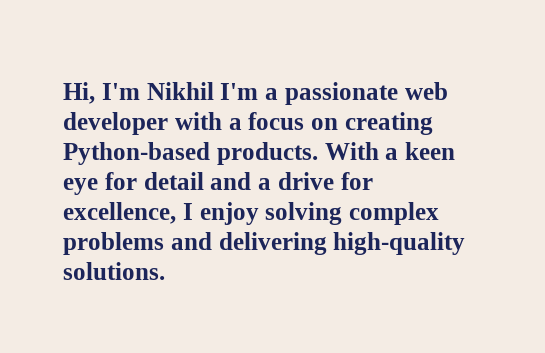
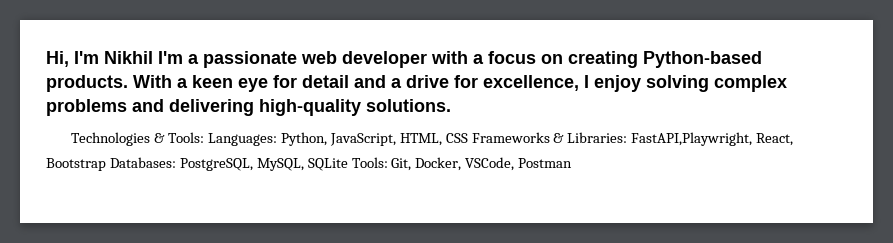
+ Technologies & Tools: Languages: Python, JavaScript, HTML, CSS Frameworks & Libraries: FastAPI,Playwright, React, Bootstrap Databases: PostgreSQL, MySQL, SQLite Tools: Git, Docker, VSCode, Postman

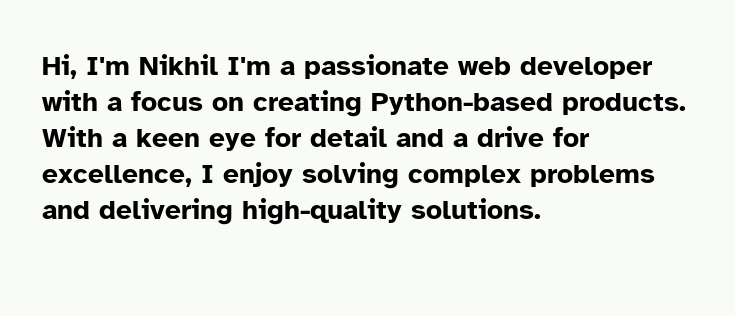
- Technologies & Tools: Languages: Python, JavaScript, HTML, CSS Frameworks & Libraries: FastAPI,Playwright, React, Bootstrap Databases: PostgreSQL, MySQL, SQLite Tools: Git, Docker, VSCode, Postman

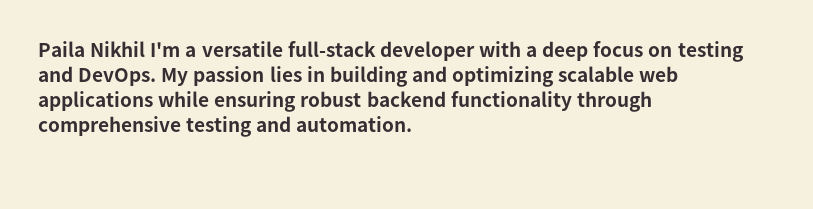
- Hi, I'm Nikhil I'm a passionate web developer with a focus on creating Python-based products. With a keen eye for detail and a drive for excellence, I enjoy solving complex problems and delivering high-quality solutions.
+ Paila Nikhil I'm a versatile full-stack developer with a deep focus on testing and DevOps. My passion lies in building and optimizing scalable web applications while ensuring robust backend functionality through comprehensive testing and automation.

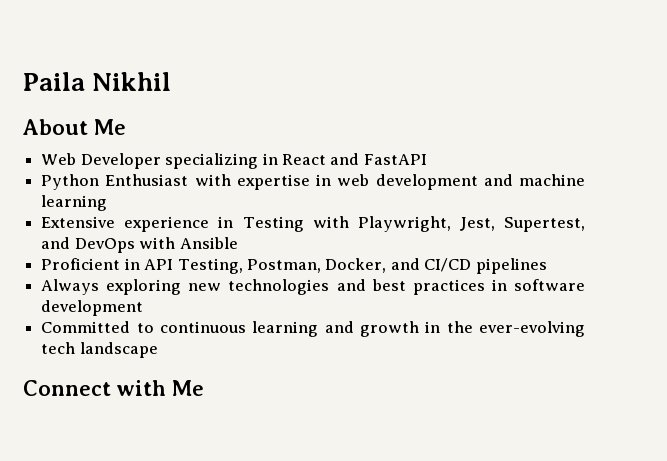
- Paila Nikhil I'm a versatile full-stack developer with a deep focus on testing and DevOps. My passion lies in building and optimizing scalable web applications while ensuring robust backend functionality through comprehensive testing and automation.
+ Paila Nikhil
+ About Me
+ Web Developer specializing in React and FastAPI
+ Python Enthusiast with expertise in web development and machine learning
+ Extensive experience in Testing with Playwright, Jest, Supertest, and DevOps with Ansible
+ Proficient in API Testing, Postman, Docker, and CI/CD pipelines
+ Always exploring new technologies and best practices in software development
+ Committed to continuous learning and growth in the ever-evolving tech landscape
+ Connect with Me

